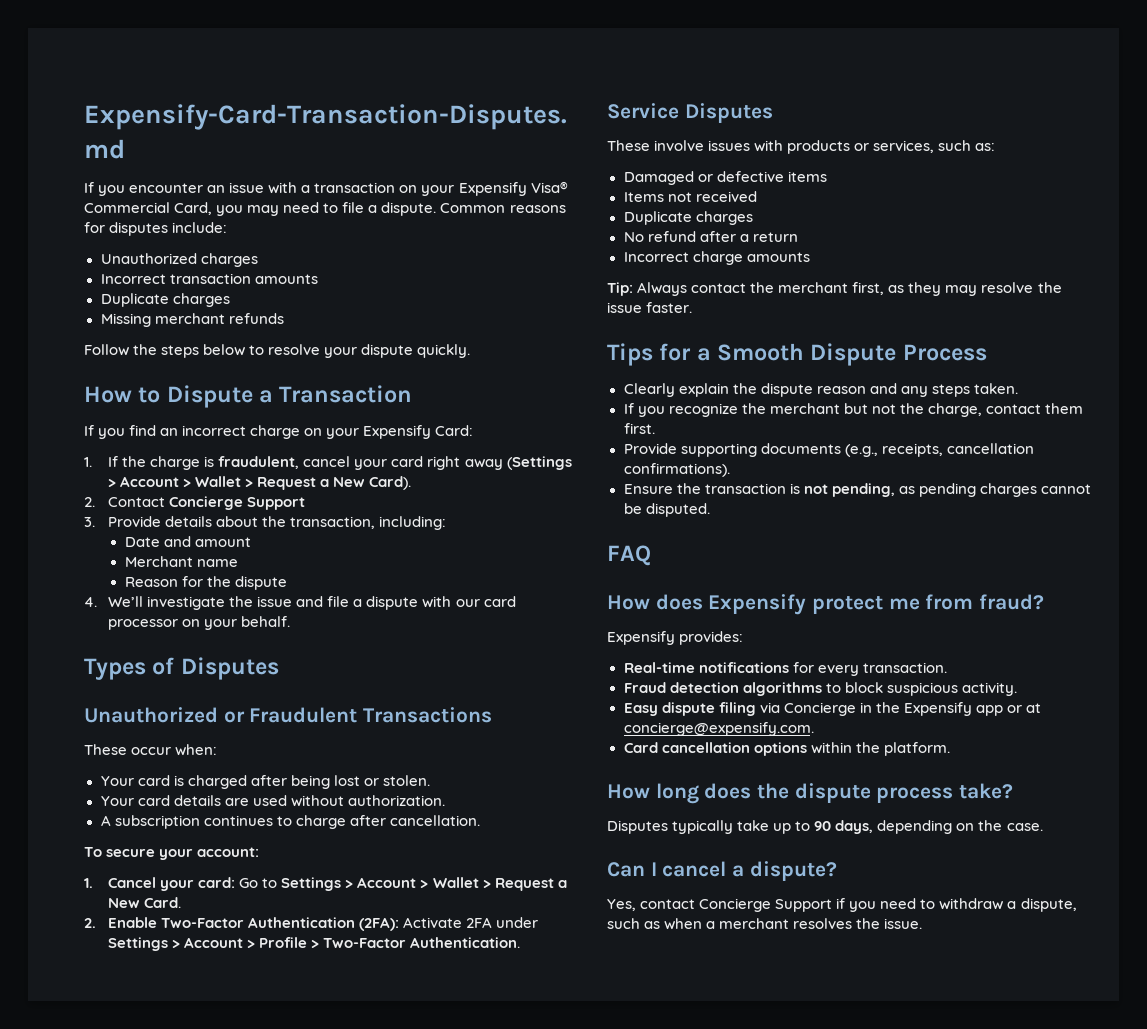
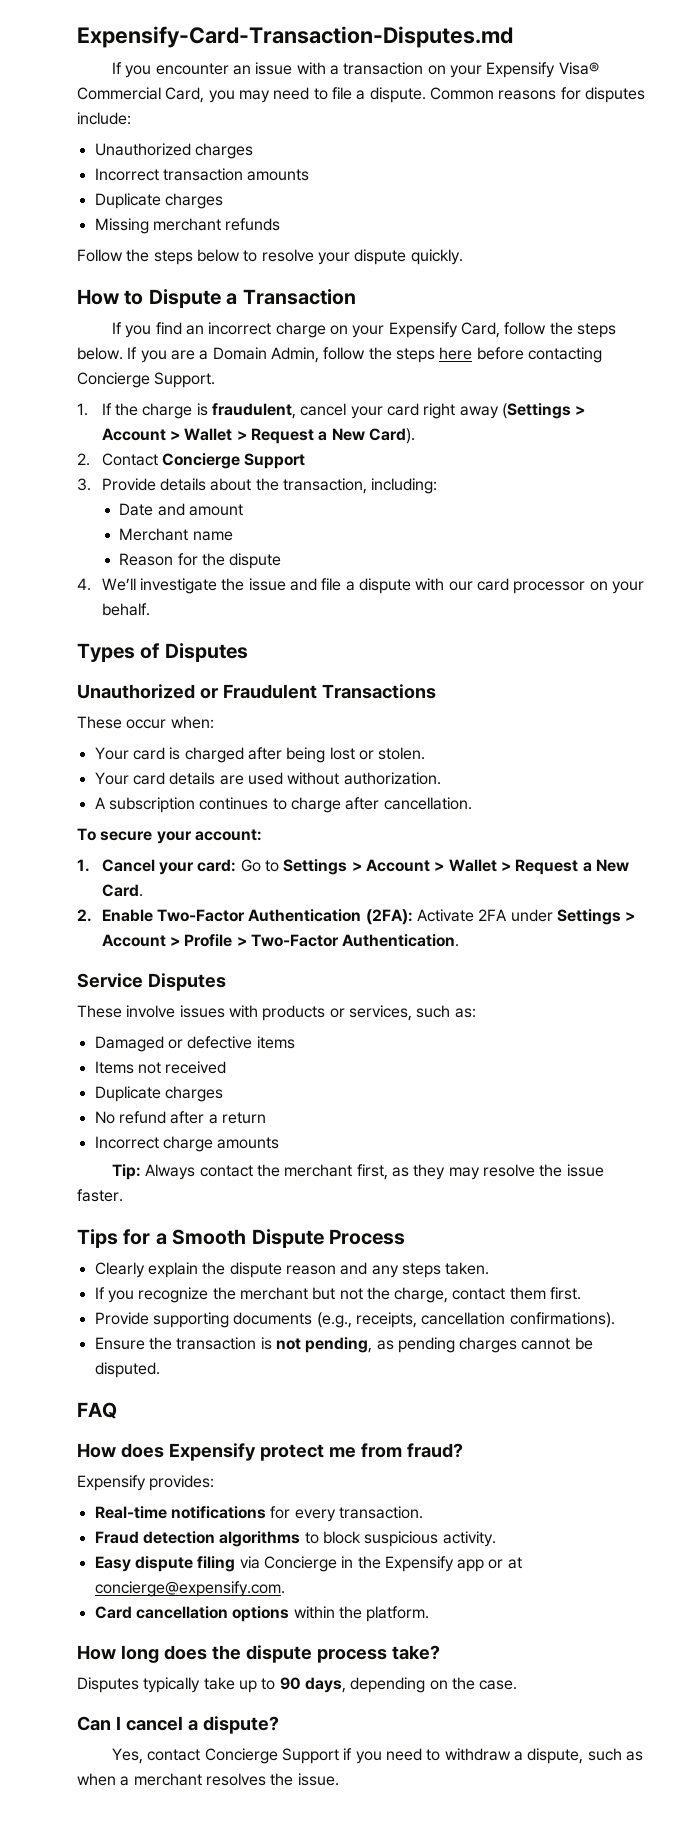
- If you find an incorrect charge on your Expensify Card:
+ If you find an incorrect charge on your Expensify Card, follow the steps below. If you are a Domain Admin, follow the steps here before contacting Concierge Support.

